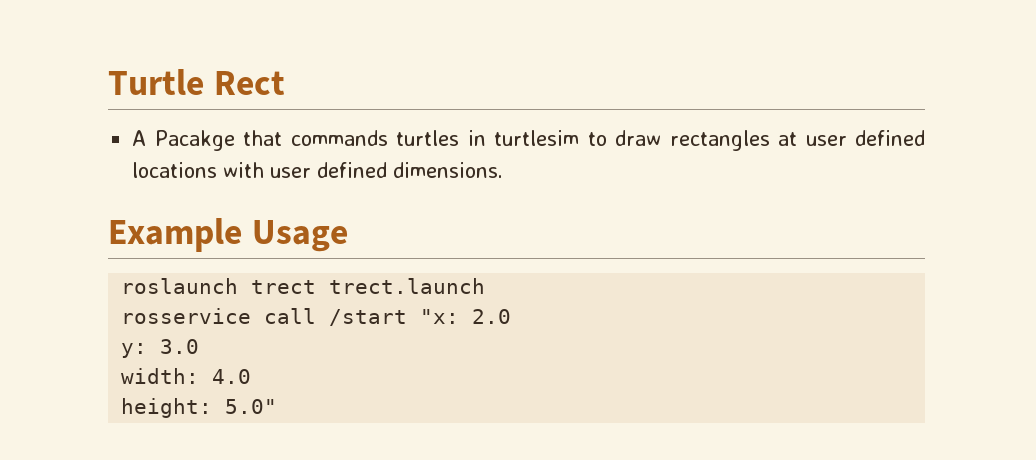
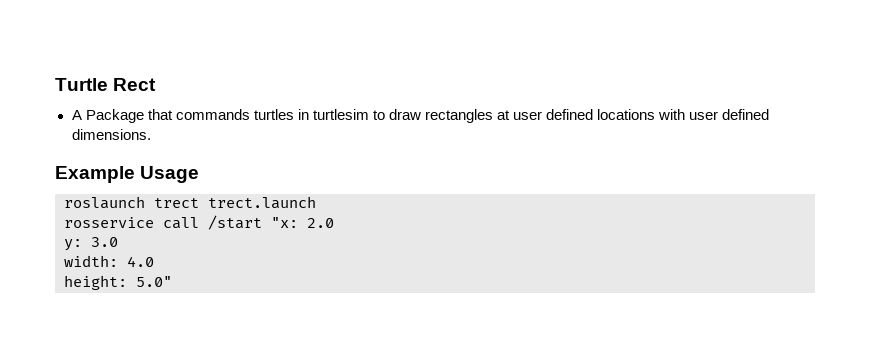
- A Pacakge that commands turtles in turtlesim to draw rectangles at user defined locations with user defined dimensions.
+ A Package that commands turtles in turtlesim to draw rectangles at user defined locations with user defined dimensions.

